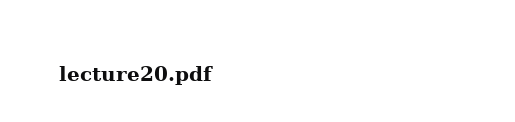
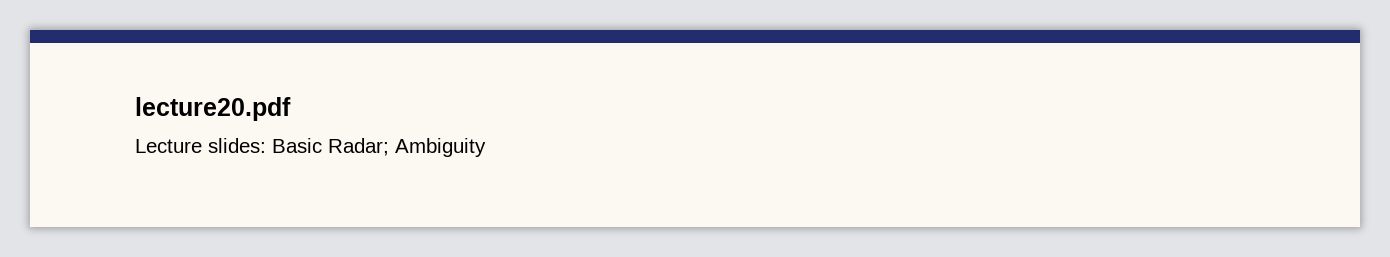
+ Lecture slides: Basic Radar; Ambiguity

